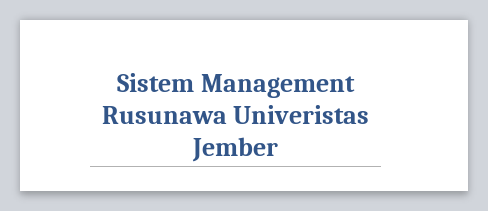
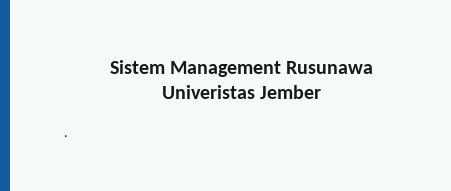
+ .

